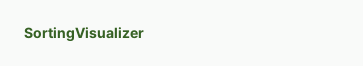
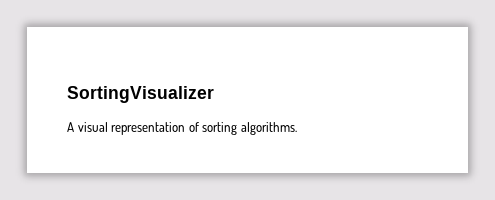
+ A visual representation of sorting algorithms.

